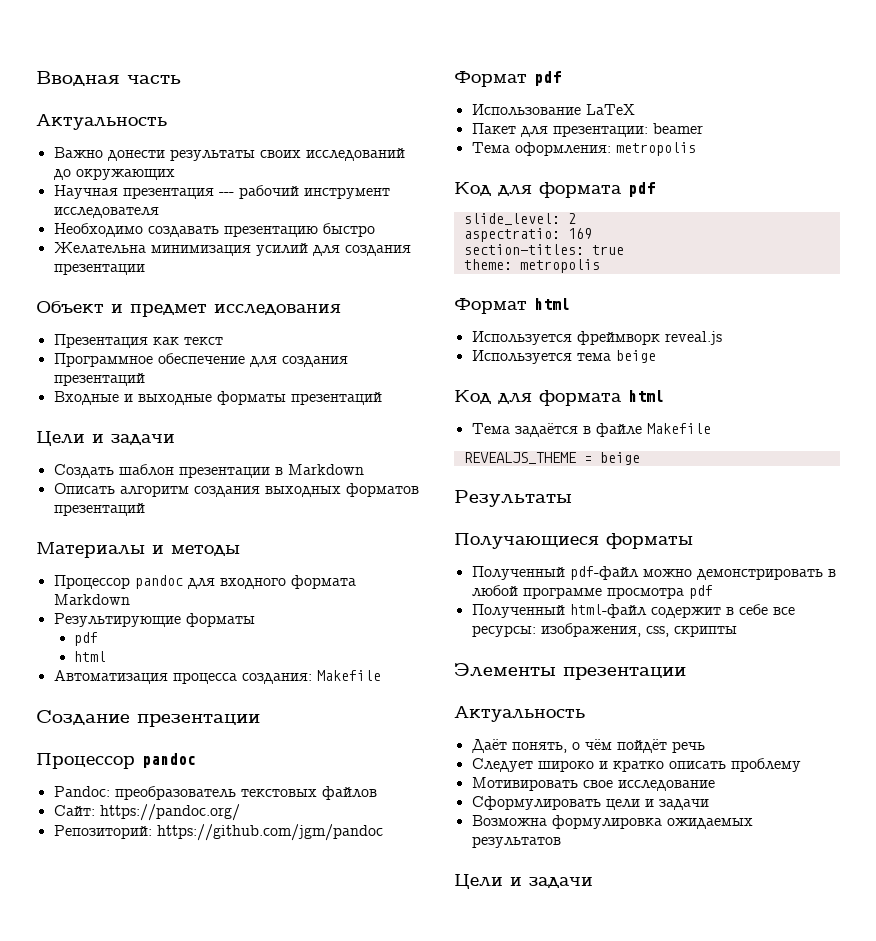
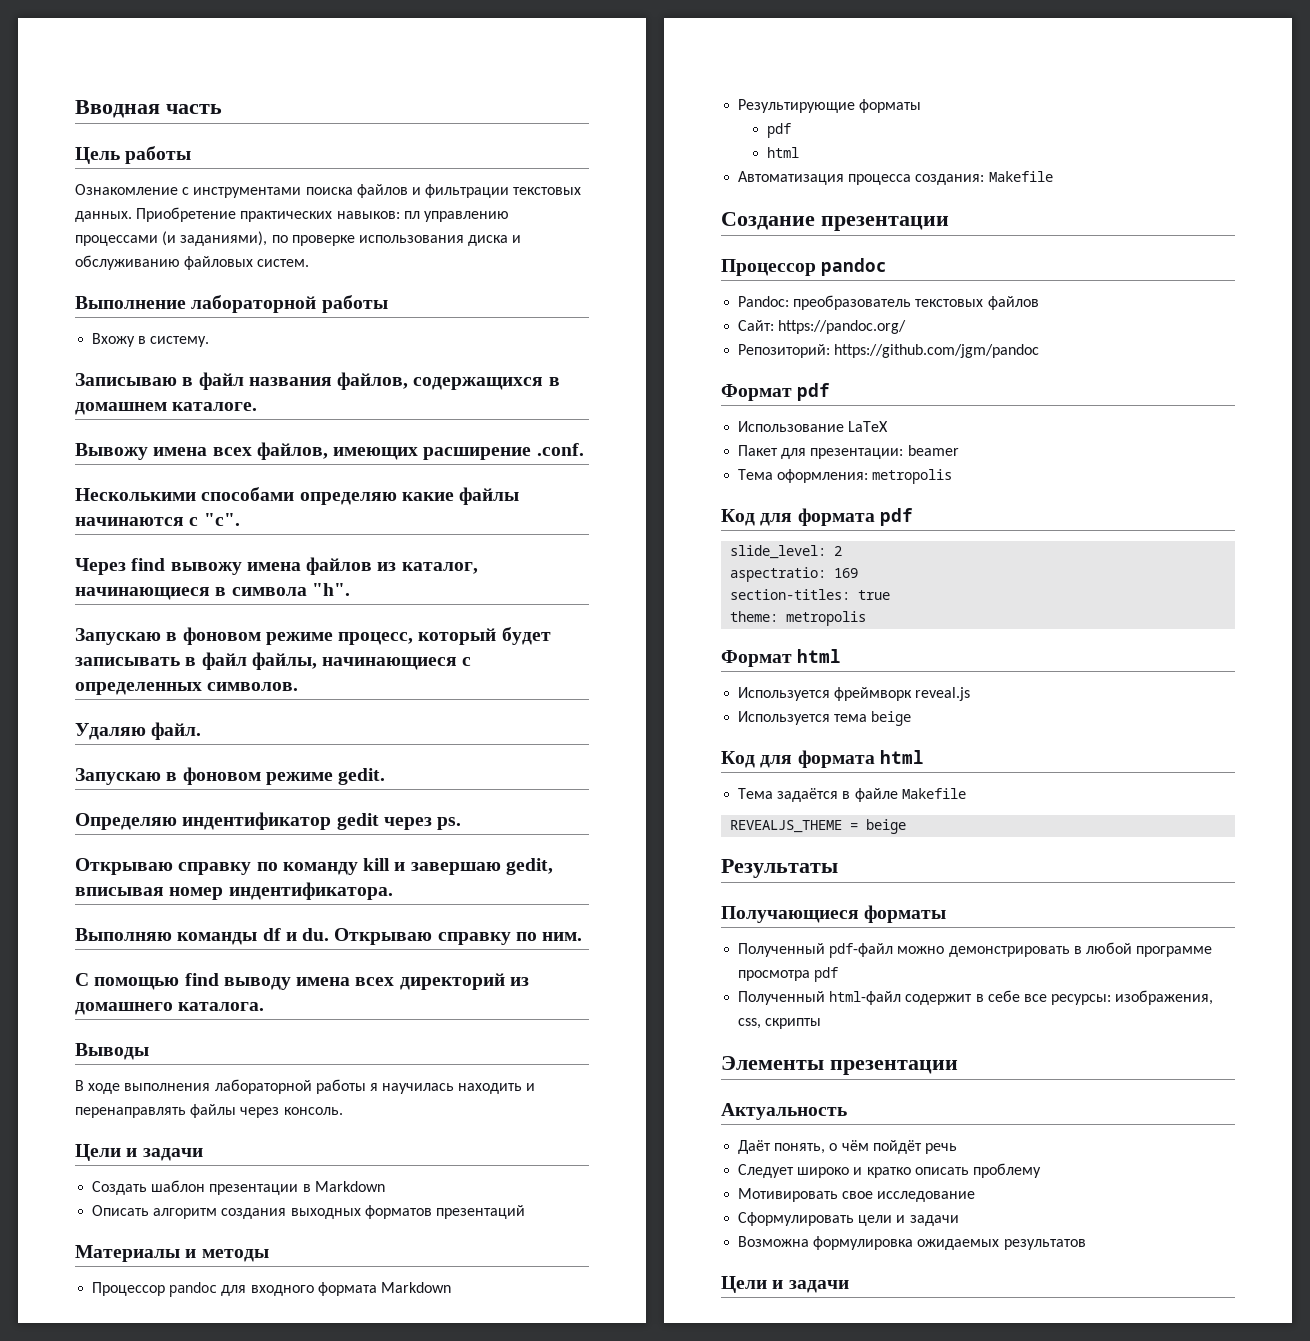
  Вводная часть
- Актуальность
- Важно донести результаты своих исследований до окружающих
- Научная презентация --- рабочий инструмент исследователя
- Необходимо создавать презентацию быстро
- Желательна минимизация усилий для создания презентации
- Объект и предмет исследования
- Презентация как текст
- Программное обеспечение для создания презентаций
- Входные и выходные форматы презентаций
+ Цель работы
+ Ознакомление с инструментами поиска файлов и фильтрации текстовых данных. Приобретение практических навыков: пл управлению процессами (и заданиями), по проверке использования диска и обслуживанию файловых систем.
+ Выполнение лабораторной работы
+ Вхожу в систему.
+ Записываю в файл названия файлов, содержащихся в домашнем каталоге.
+ Вывожу имена всех файлов, имеющих расширение .conf.
+ Несколькими способами определяю какие файлы начинаются с "с".
+ Через find вывожу имена файлов из каталог, начинающиеся в символа "h".
+ Запускаю в фоновом режиме процесс, который будет записывать в файл файлы, начинающиеся с определенных символов.
+ Удаляю файл.
+ Запускаю в фоновом режиме gedit.
+ Определяю индентификатор gedit через ps.
+ Открываю справку по команду kill и завершаю gedit, вписывая номер индентификатора.
+ Выполняю команды df и du. Открываю справку по ним.
+ С помощью find выводу имена всех директорий из домашнего каталога.
+ Выводы
+ В ходе выполнения лабораторной работы я научилась находить и перенаправлять файлы через консоль.

